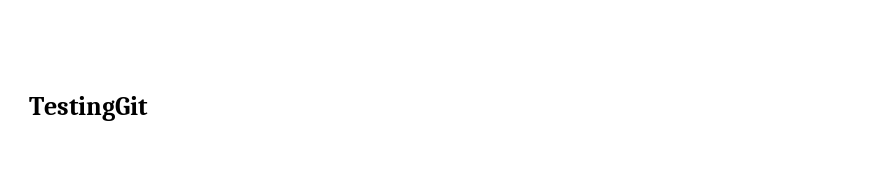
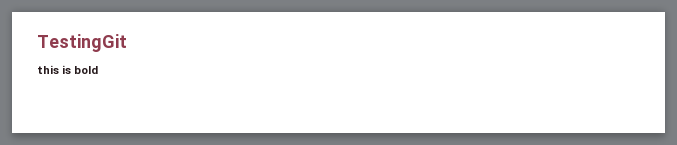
+ this is bold

